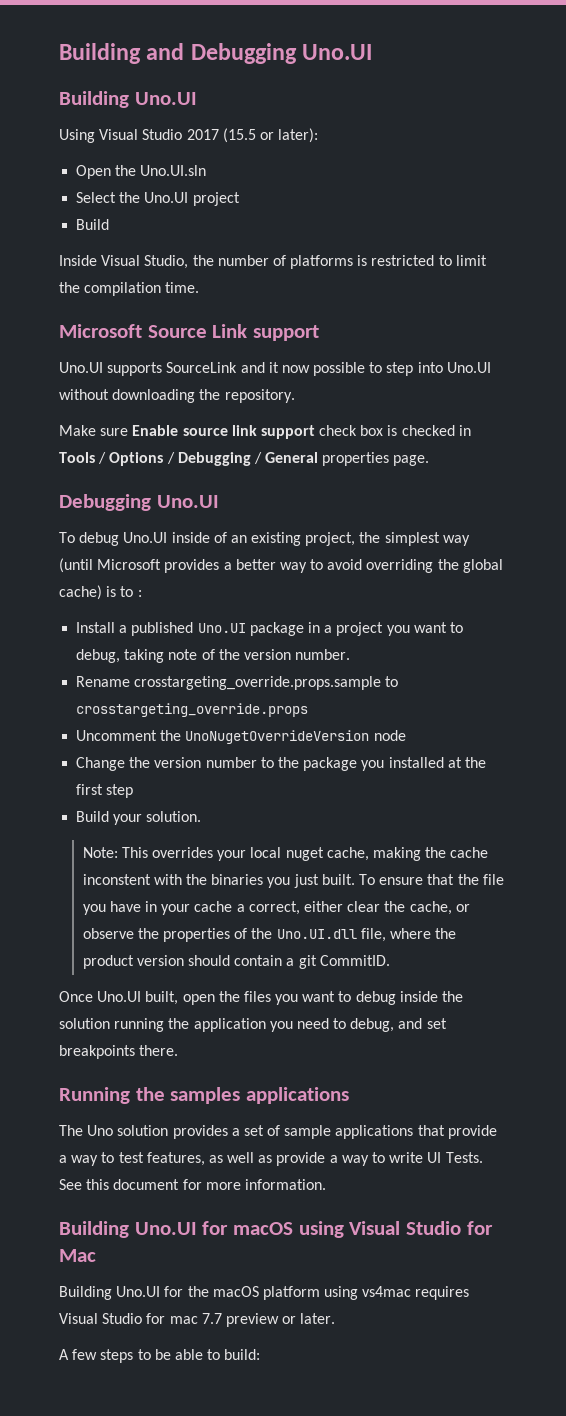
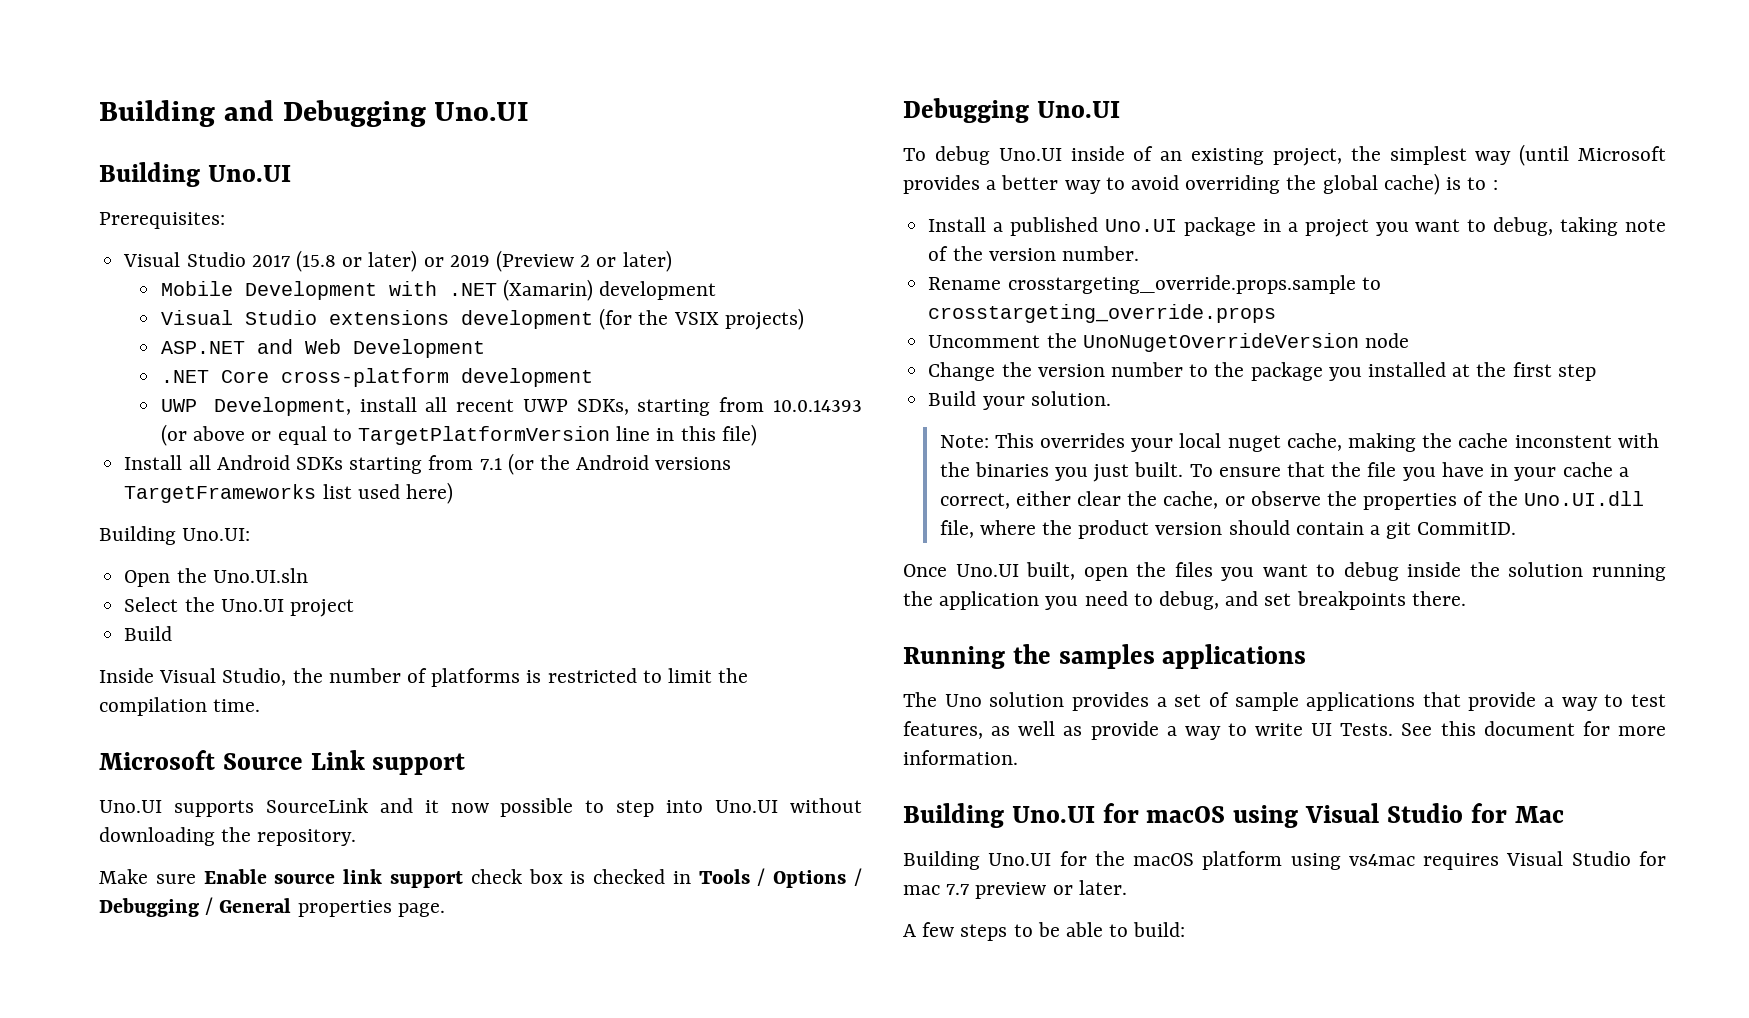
- Using Visual Studio 2017 (15.5 or later):
+ Prerequisites:
+ Visual Studio 2017 (15.8 or later) or 2019 (Preview 2 or later)
+ Mobile Development with .NET (Xamarin) development
+ Visual Studio extensions development (for the VSIX projects)
+ ASP.NET and Web Development
+ .NET Core cross-platform development
+ UWP Development, install all recent UWP SDKs, starting from 10.0.14393 (or above or equal to TargetPlatformVersion line in this file)
+ Install all Android SDKs starting from 7.1 (or the Android versions TargetFrameworks list used here)
+ Building Uno.UI:

